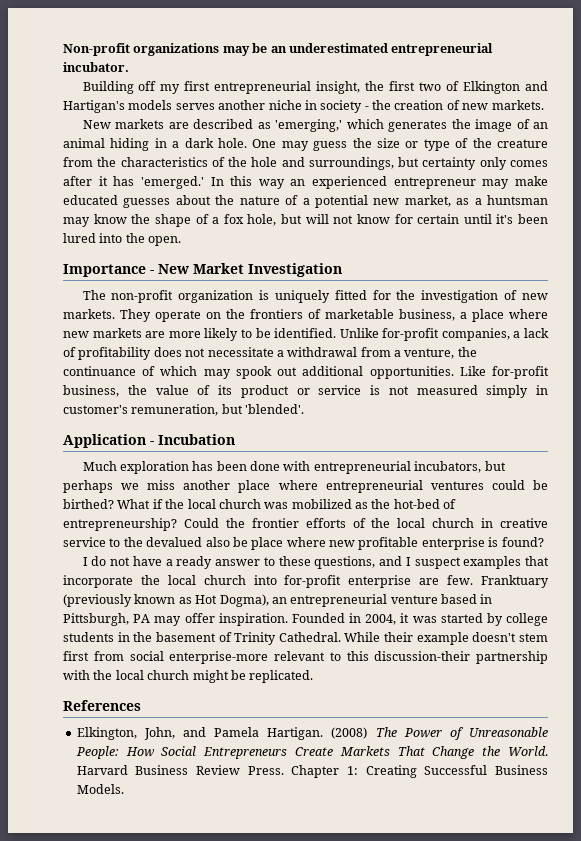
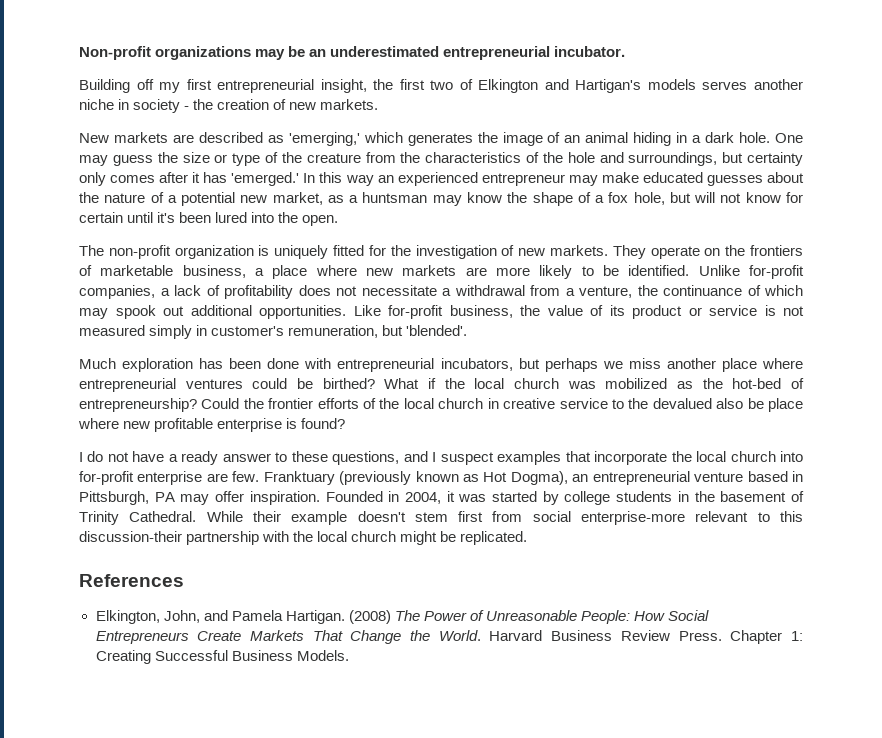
- Importance - New Market Investigation
- Application - Incubation

